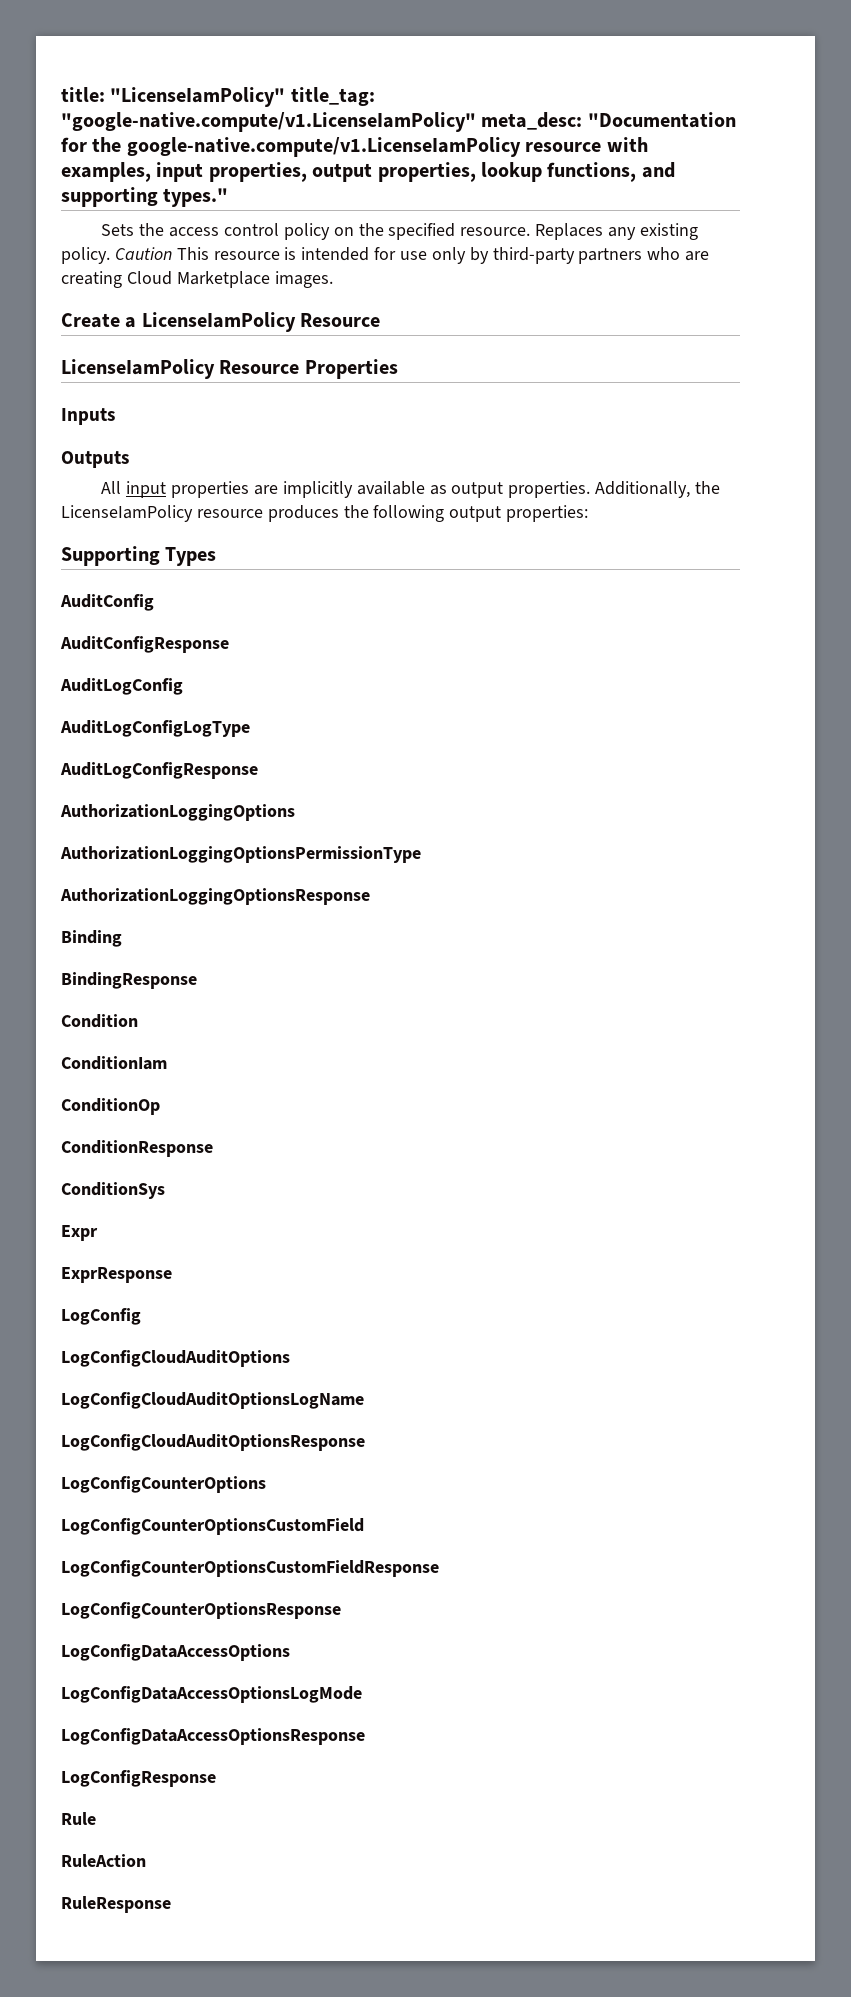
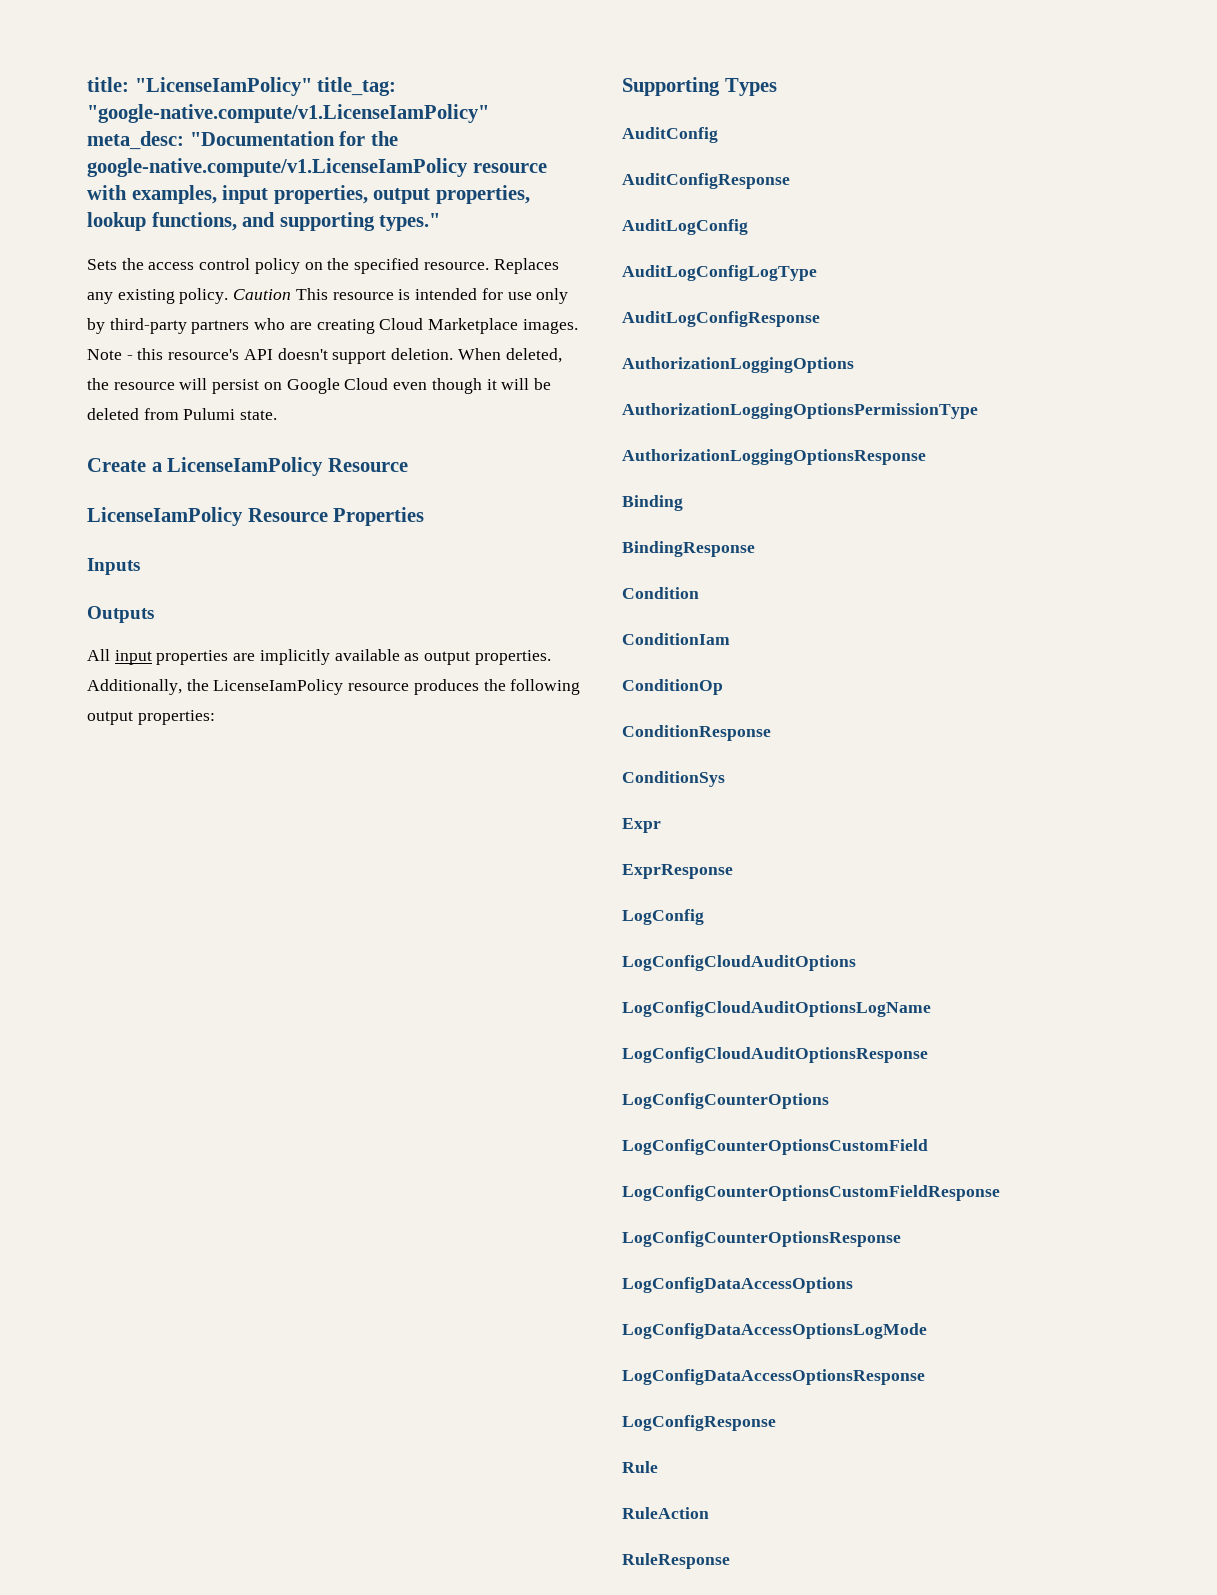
+ Note - this resource's API doesn't support deletion. When deleted, the resource will persist on Google Cloud even though it will be deleted from Pulumi state.

